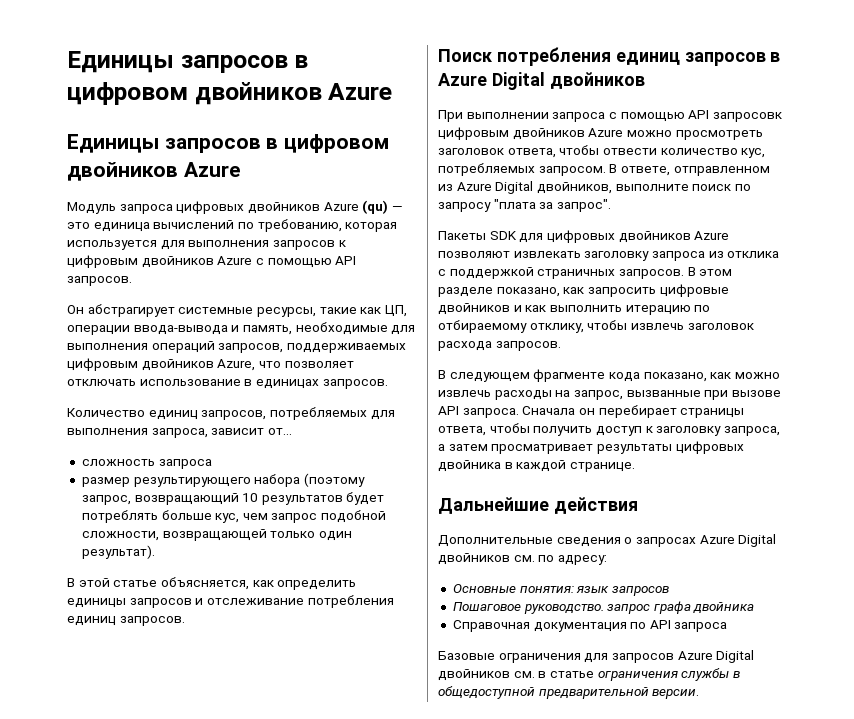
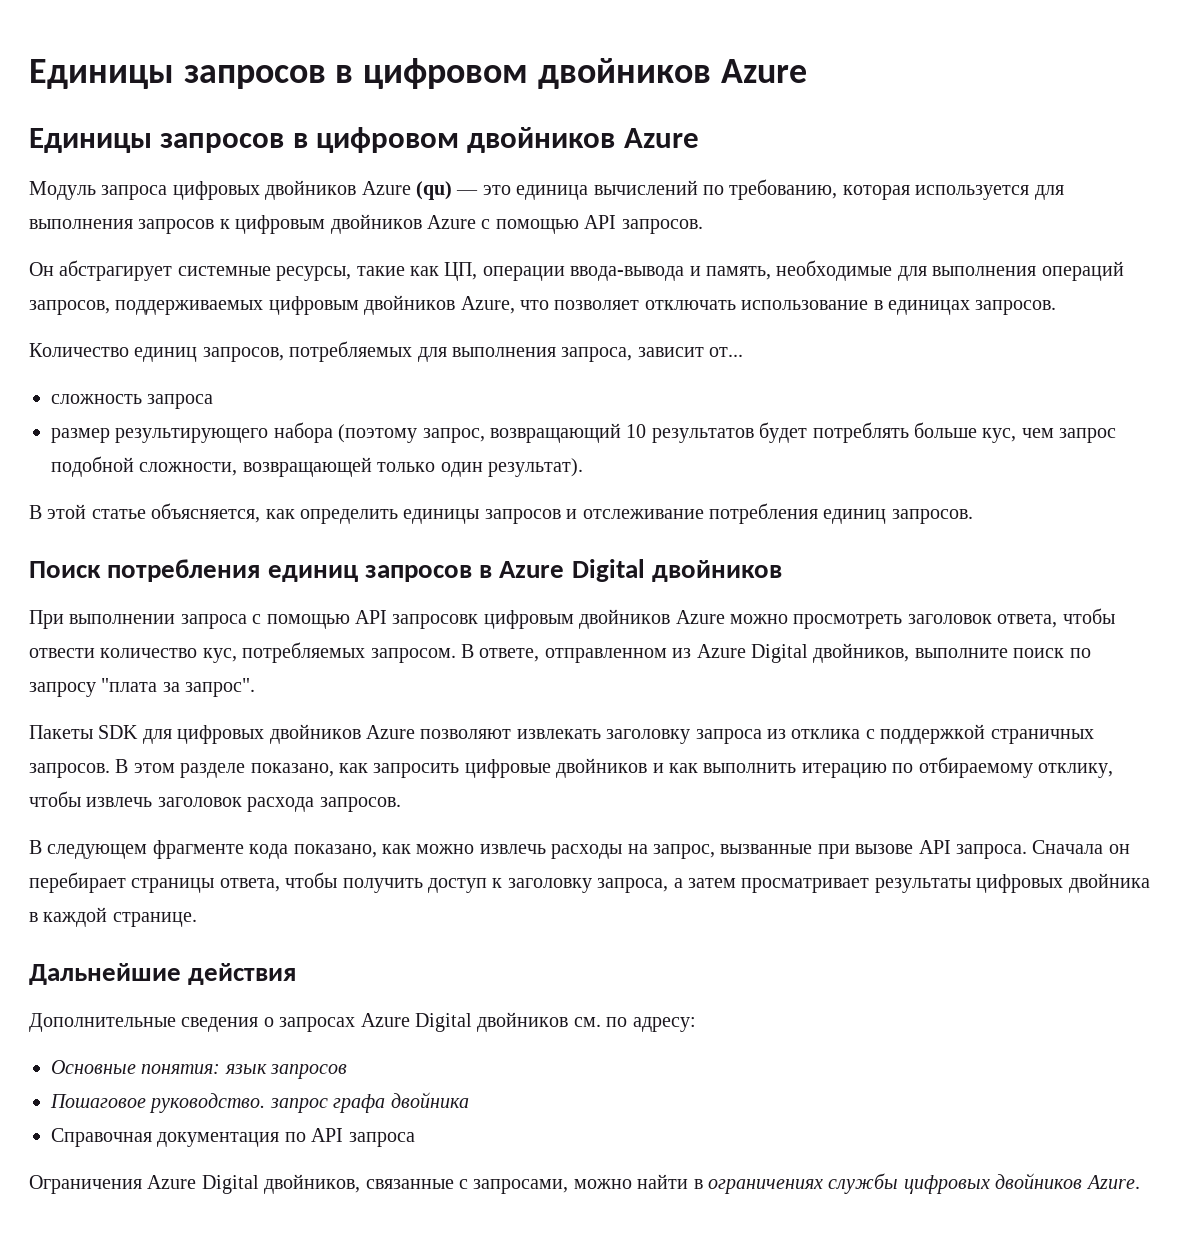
- Базовые ограничения для запросов Azure Digital двойников см. в статье ограничения службы в общедоступной предварительной версии.
+ Ограничения Azure Digital двойников, связанные с запросами, можно найти в ограничениях службы цифровых двойников Azure.

